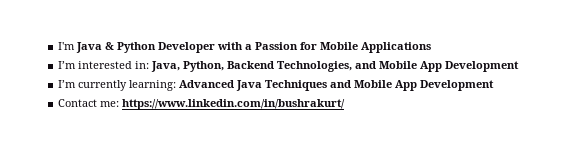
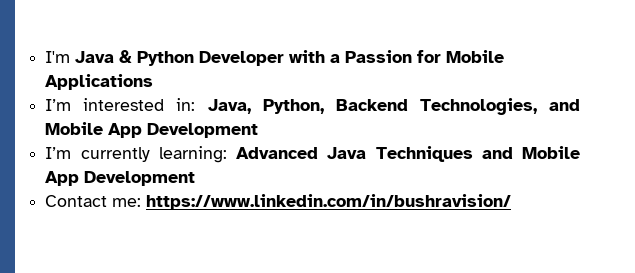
- Contact me: https://www.linkedin.com/in/bushrakurt/
+ Contact me: https://www.linkedin.com/in/bushravision/

